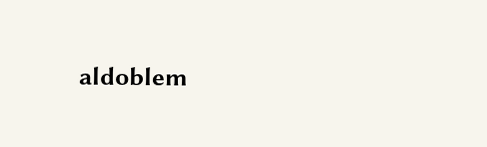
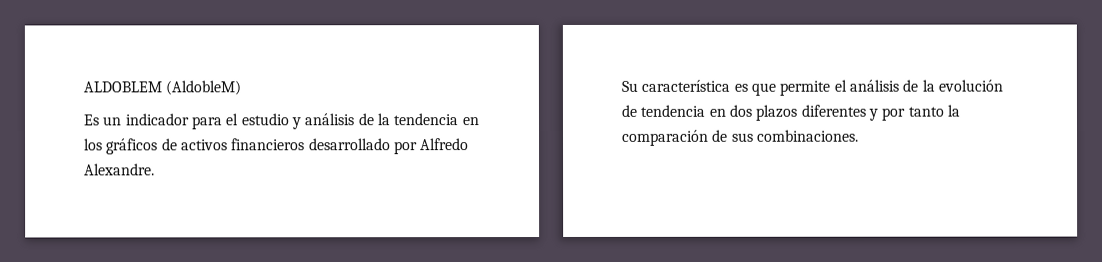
- aldoblem
+ ALDOBLEM (AldobleM)
+ Es un indicador para el estudio y análisis de la tendencia en los gráficos de activos financieros desarrollado por Alfredo Alexandre.
+ Su característica es que permite el análisis de la evolución de tendencia en dos plazos diferentes y por tanto la comparación de sus combinaciones.

